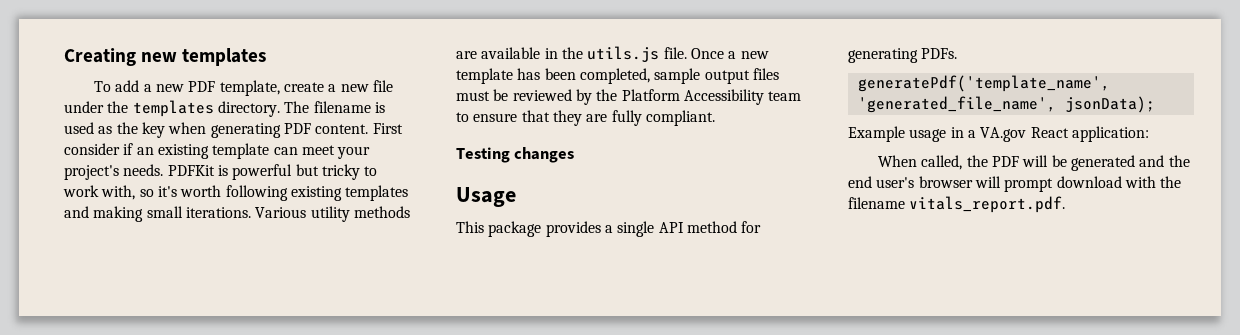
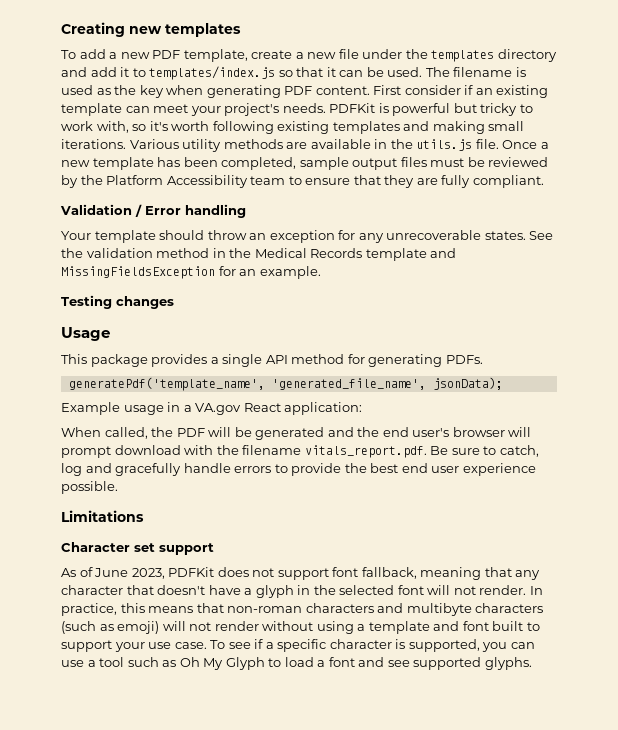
- To add a new PDF template, create a new file under the templates directory.
+ To add a new PDF template, create a new file under the templates directory and add it to templates/index.js so that it can be used.
+ Validation / Error handling
+ Your template should throw an exception for any unrecoverable states. See the validation method in the Medical Records template and MissingFieldsException for an example.
- When called, the PDF will be generated and the end user's browser will prompt download with the filename vitals_report.pdf.
+ When called, the PDF will be generated and the end user's browser will prompt download with the filename vitals_report.pdf. Be sure to catch, log and gracefully handle errors to provide the best end user experience possible.
+ Limitations
+ Character set support
+ As of June 2023, PDFKit does not support font fallback, meaning that any character that doesn't have a glyph in the selected font will not render. In practice, this means that non-roman characters and multibyte characters (such as emoji) will not render without using a template and font built to support your use case. To see if a specific character is supported, you can use a tool such as Oh My Glyph to load a font and see supported glyphs.

